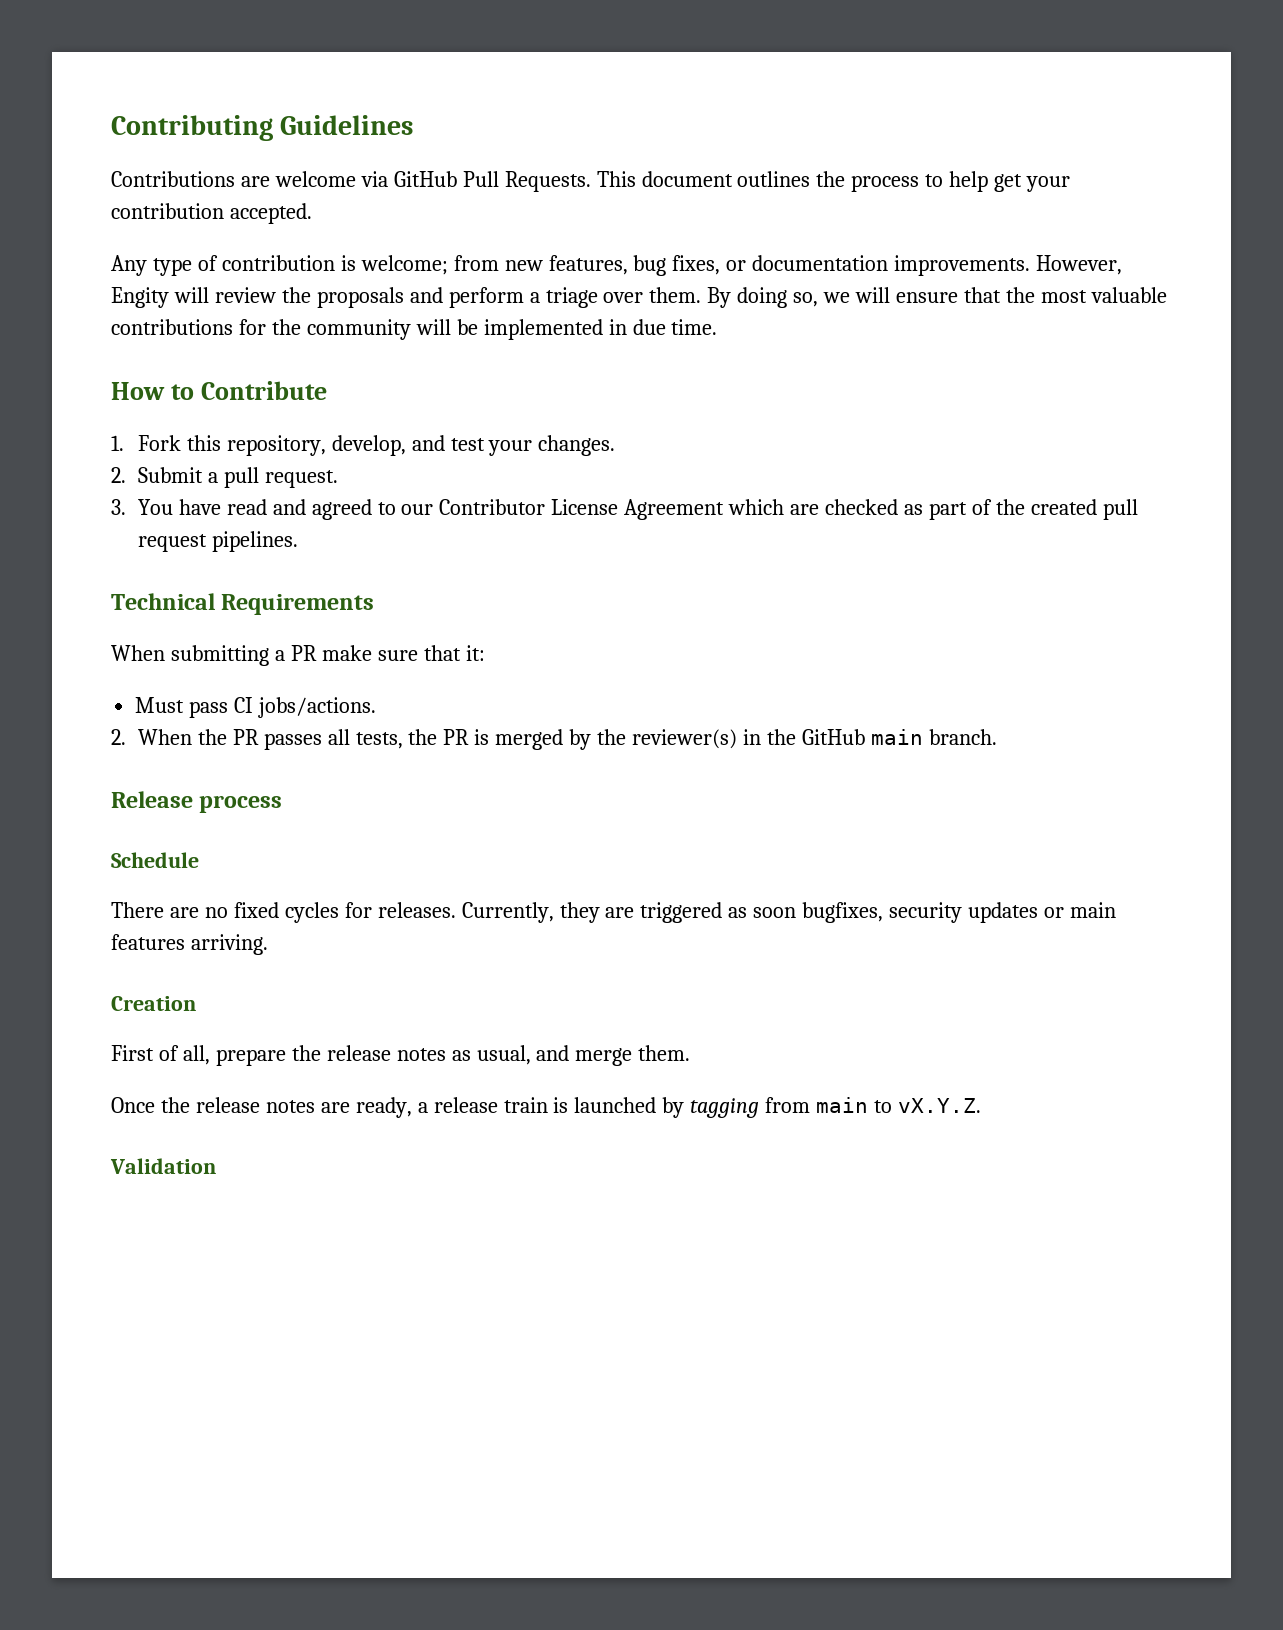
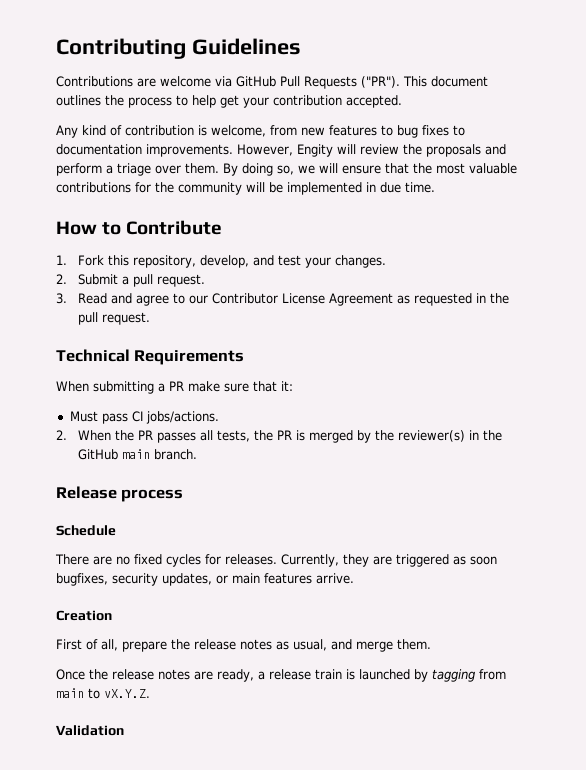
- Contributions are welcome via GitHub Pull Requests.
+ Contributions are welcome via GitHub Pull Requests ("PR").
- Any type of contribution is welcome; from new features, bug fixes, or documentation improvements.
+ Any kind of contribution is welcome, from new features to bug fixes to documentation improvements.
- 3. You have read and agreed to our Contributor License Agreement which are checked as part of the created pull request pipelines.
+ 3. Read and agree to our Contributor License Agreement as requested in the pull request.
- Currently, they are triggered as soon bugfixes, security updates or main features arriving.
+ Currently, they are triggered as soon bugfixes, security updates, or main features arrive.

